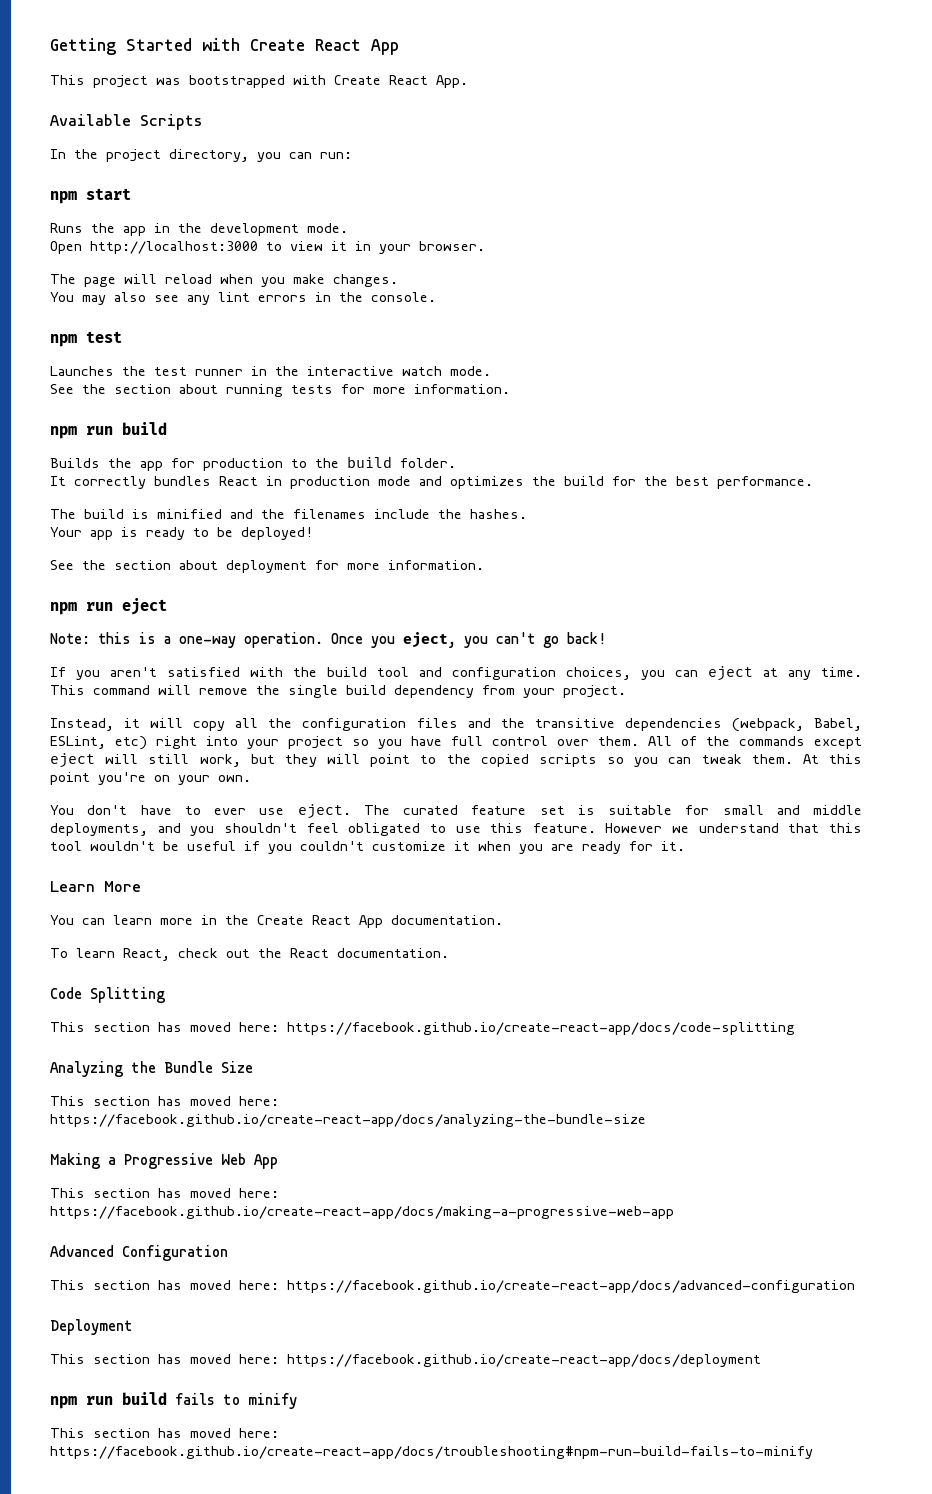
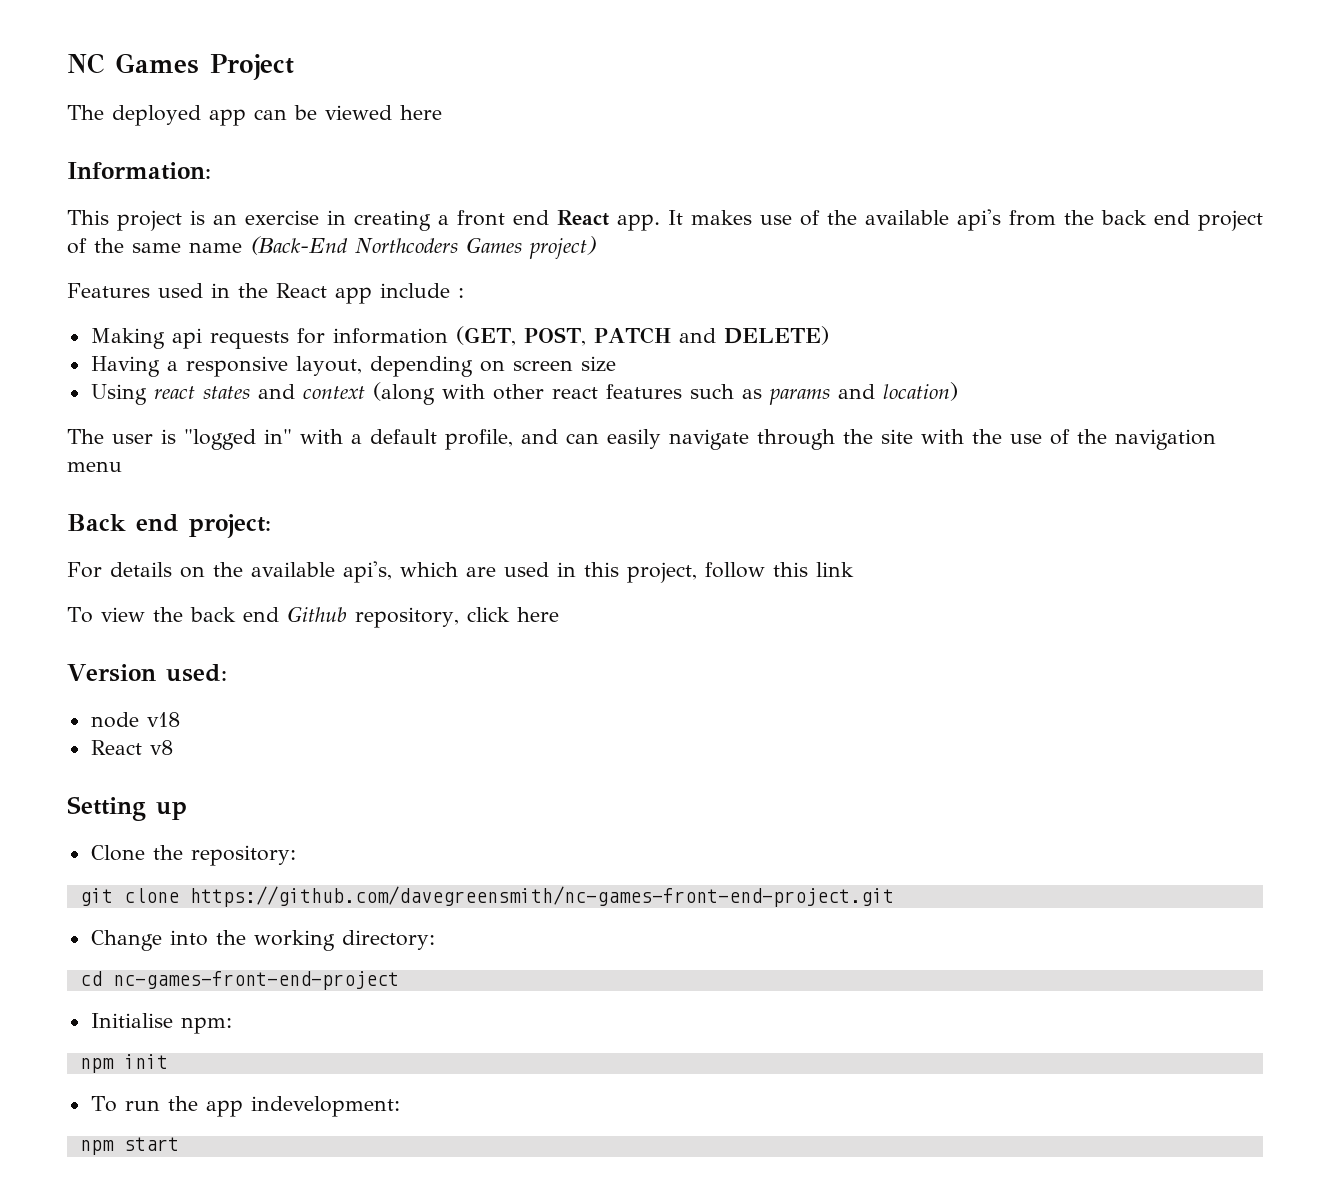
- Getting Started with Create React App
- This project was bootstrapped with Create React App.
- Available Scripts
- In the project directory, you can run:
+ NC Games Project
+ The deployed app can be viewed here
+ Information:
+ This project is an exercise in creating a front end React app. It makes use of the available api's from the back end project of the same name (Back-End Northcoders Games project)
+ Features used in the React app include :
+ Making api requests for information (GET, POST, PATCH and DELETE)
+ Having a responsive layout, depending on screen size
+ Using react states and context (along with other react features such as params and location)
+ The user is "logged in" with a default profile, and can easily navigate through the site with the use of the navigation menu
+ Back end project:
+ For details on the available api's, which are used in this project, follow this link
+ To view the back end Github repository, click here
+ Version used:
+ node v18
+ React v8
+ Setting up
+ Clone the repository:
+ git clone https://github.com/davegreensmith/nc-games-front-end-project.git
+ Change into the working directory:
+ cd nc-games-front-end-project
+ Initialise npm:
+ npm init
+ To run the app indevelopment:
  npm start
- Runs the app in the development mode.
- Open http://localhost:3000 to view it in your browser.
- The page will reload when you make changes.
- You may also see any lint errors in the console.
- npm test
- Launches the test runner in the interactive watch mode.
- See the section about running tests for more information.
- npm run build
- Builds the app for production to the build folder.
- It correctly bundles React in production mode and optimizes the build for the best performance.
- The build is minified and the filenames include the hashes.
- Your app is ready to be deployed!
- See the section about deployment for more information.
- npm run eject
- Note: this is a one-way operation. Once you eject, you can't go back!
- If you aren't satisfied with the build tool and configuration choices, you can eject at any time. This command will remove the single build dependency from your project.
- Instead, it will copy all the configuration files and the transitive dependencies (webpack, Babel, ESLint, etc) right into your project so you have full control over them. All of the commands except eject will still work, but they will point to the copied scripts so you can tweak them. At this point you're on your own.
- You don't have to ever use eject. The curated feature set is suitable for small and middle deployments, and you shouldn't feel obligated to use this feature. However we understand that this tool wouldn't be useful if you couldn't customize it when you are ready for it.
- Learn More
- You can learn more in the Create React App documentation.
- To learn React, check out the React documentation.
- Code Splitting
- This section has moved here: https://facebook.github.io/create-react-app/docs/code-splitting
- Analyzing the Bundle Size
- This section has moved here: https://facebook.github.io/create-react-app/docs/analyzing-the-bundle-size
- Making a Progressive Web App
- This section has moved here: https://facebook.github.io/create-react-app/docs/making-a-progressive-web-app
- Advanced Configuration
- This section has moved here: https://facebook.github.io/create-react-app/docs/advanced-configuration
- Deployment
- This section has moved here: https://facebook.github.io/create-react-app/docs/deployment
- npm run build fails to minify
- This section has moved here: https://facebook.github.io/create-react-app/docs/troubleshooting#npm-run-build-fails-to-minify

